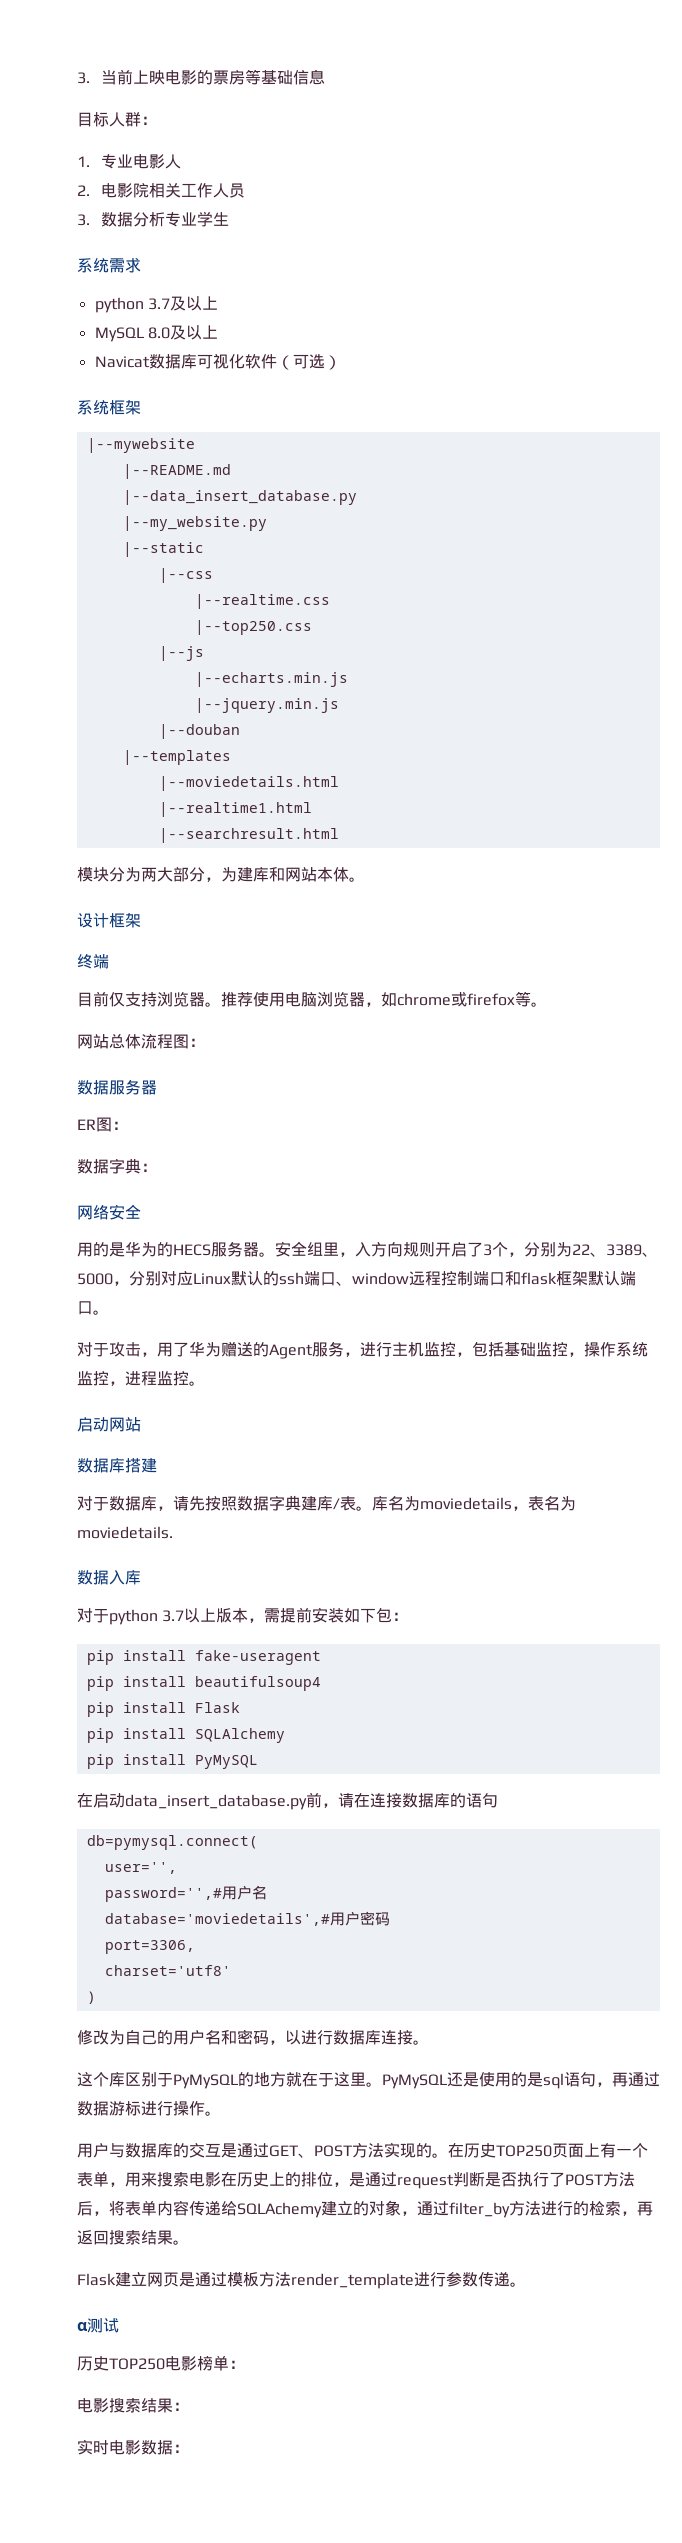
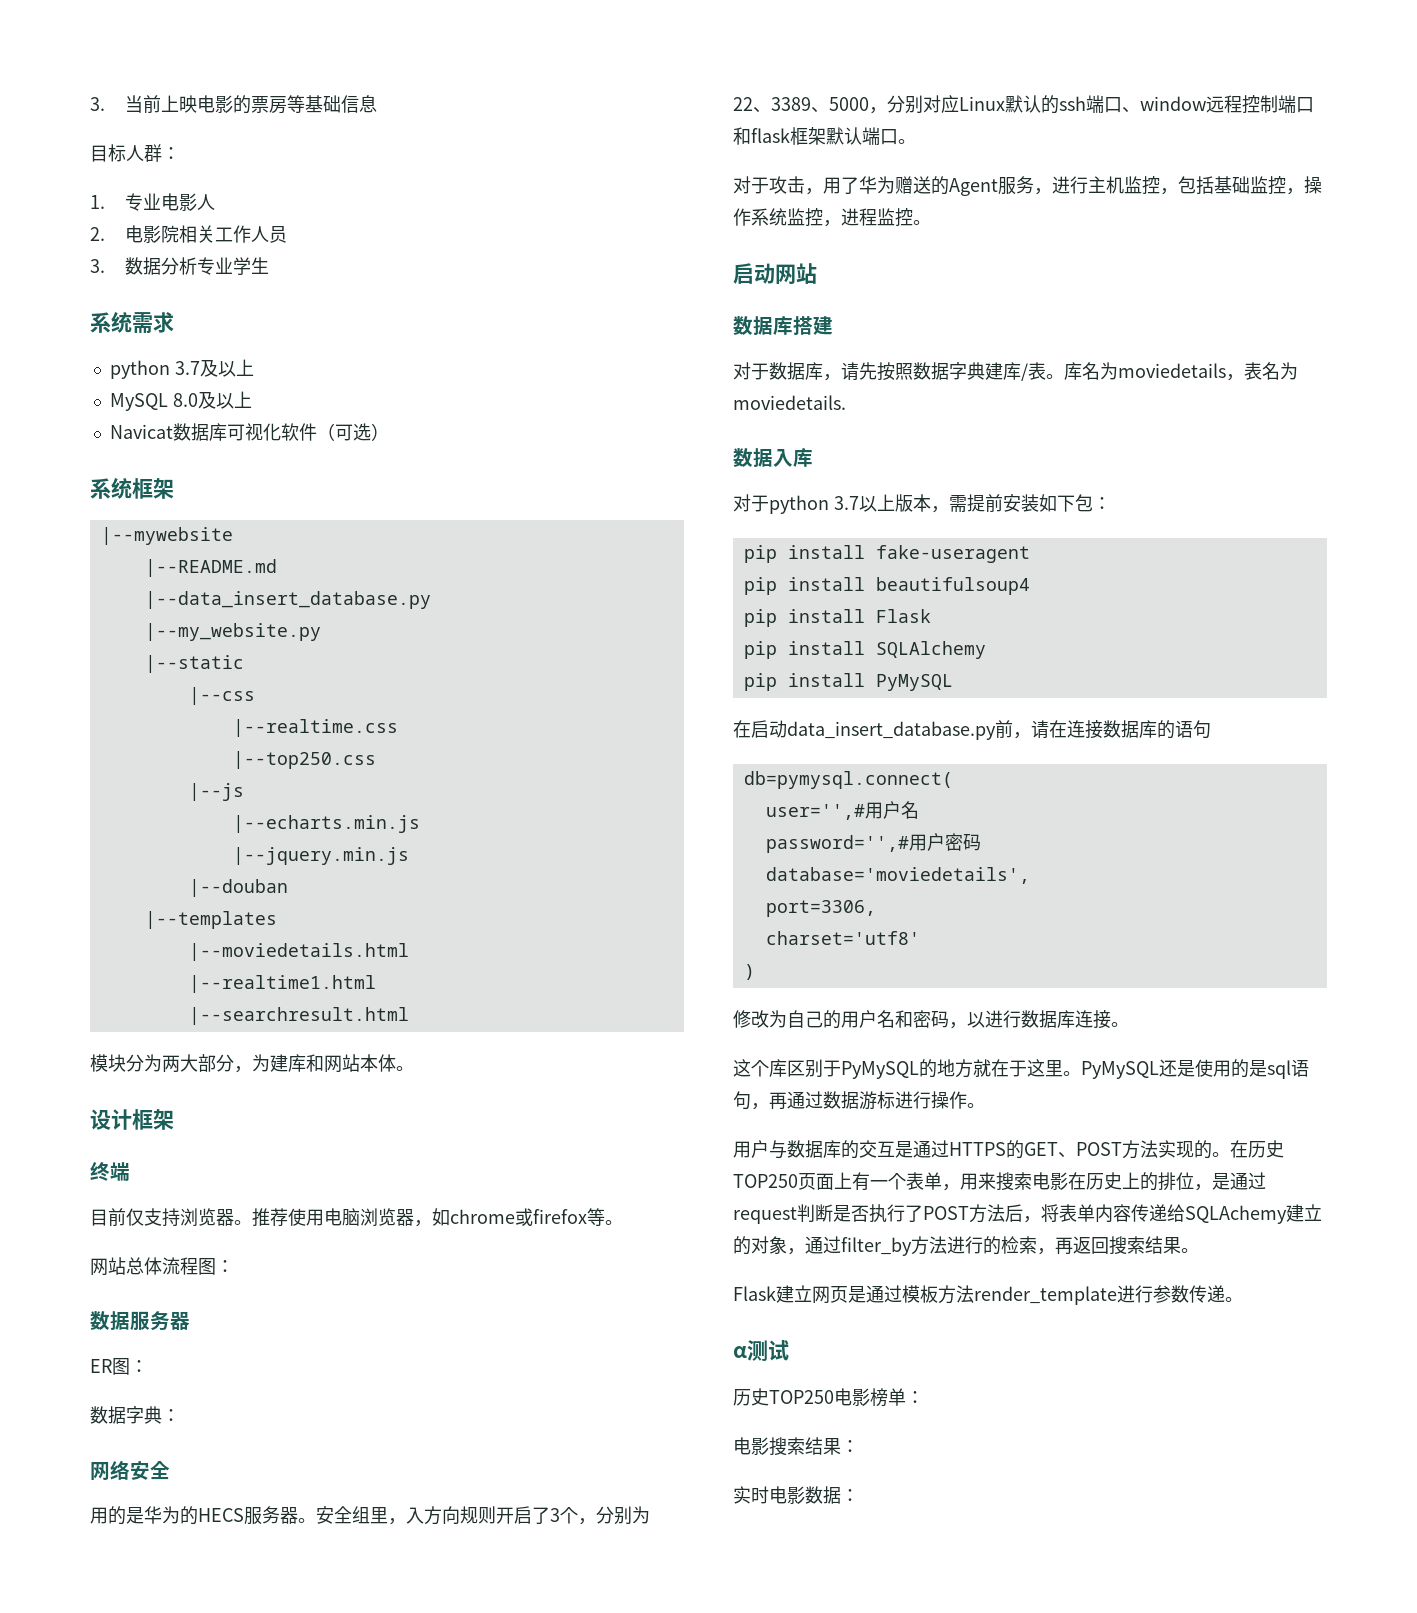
- user='',
+ user='',#用户名
- password='',#用户名
- database='moviedetails',#用户密码
+ password='',#用户密码
+ database='moviedetails',
- 用户与数据库的交互是通过GET、POST方法实现的。
+ 用户与数据库的交互是通过HTTPS的GET、POST方法实现的。

